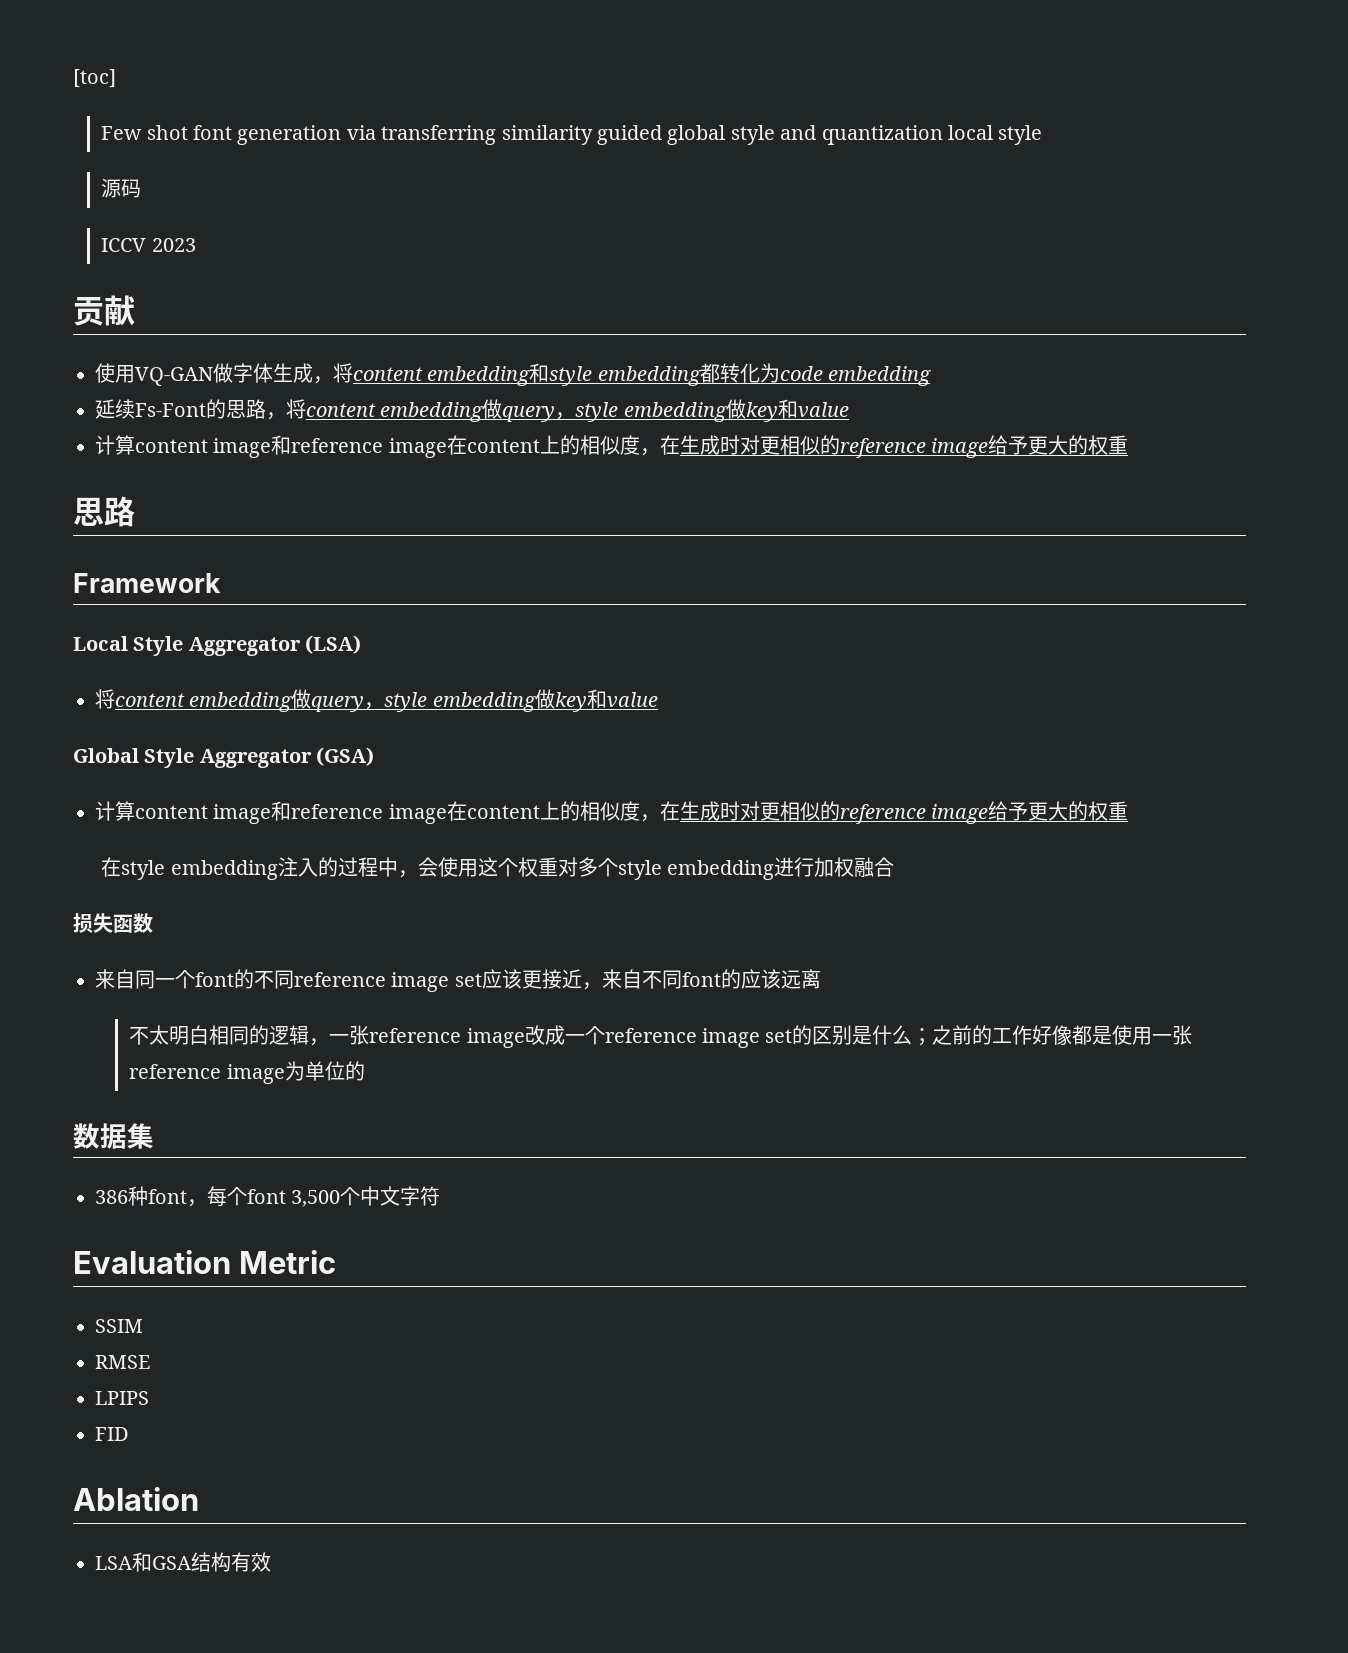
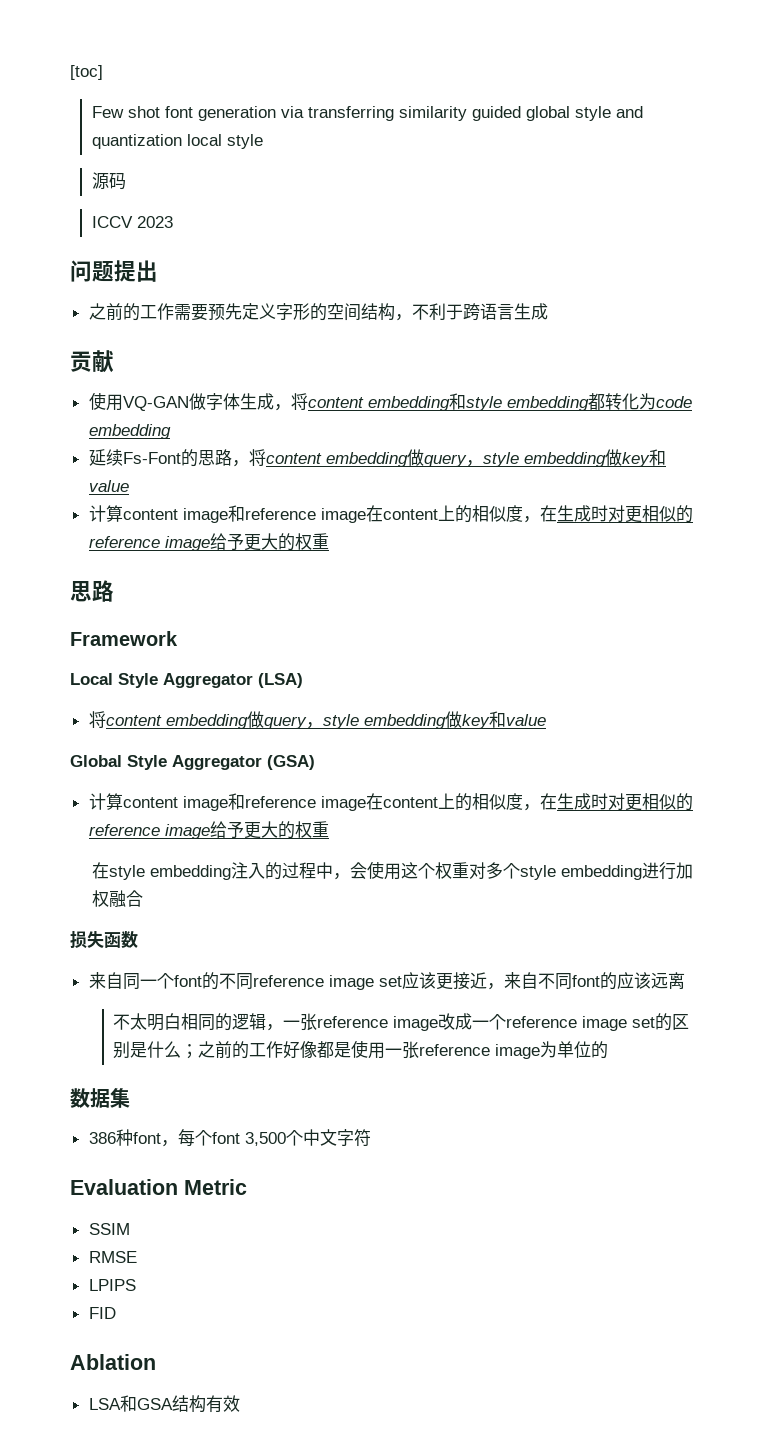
+ 问题提出
+ 之前的工作需要预先定义字形的空间结构，不利于跨语言生成

